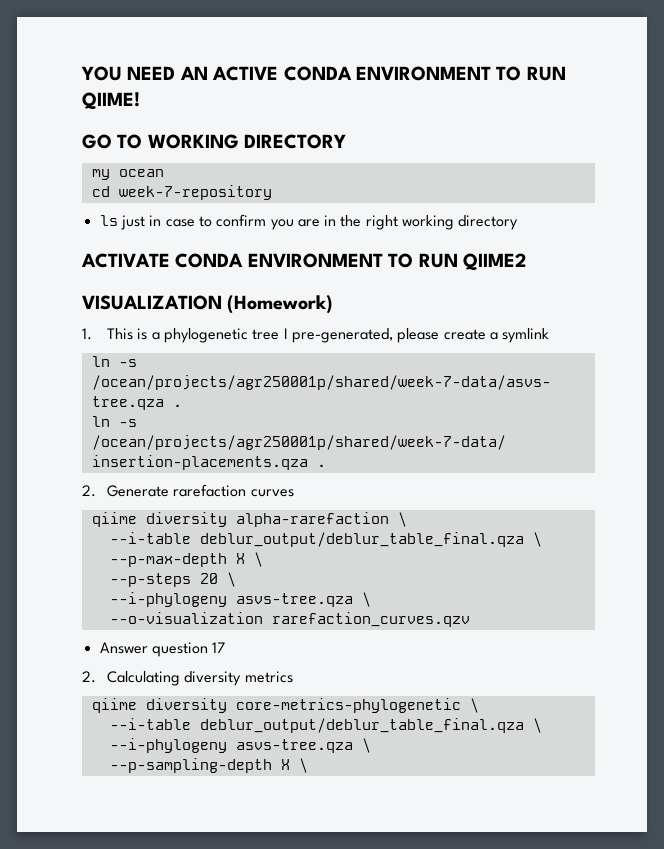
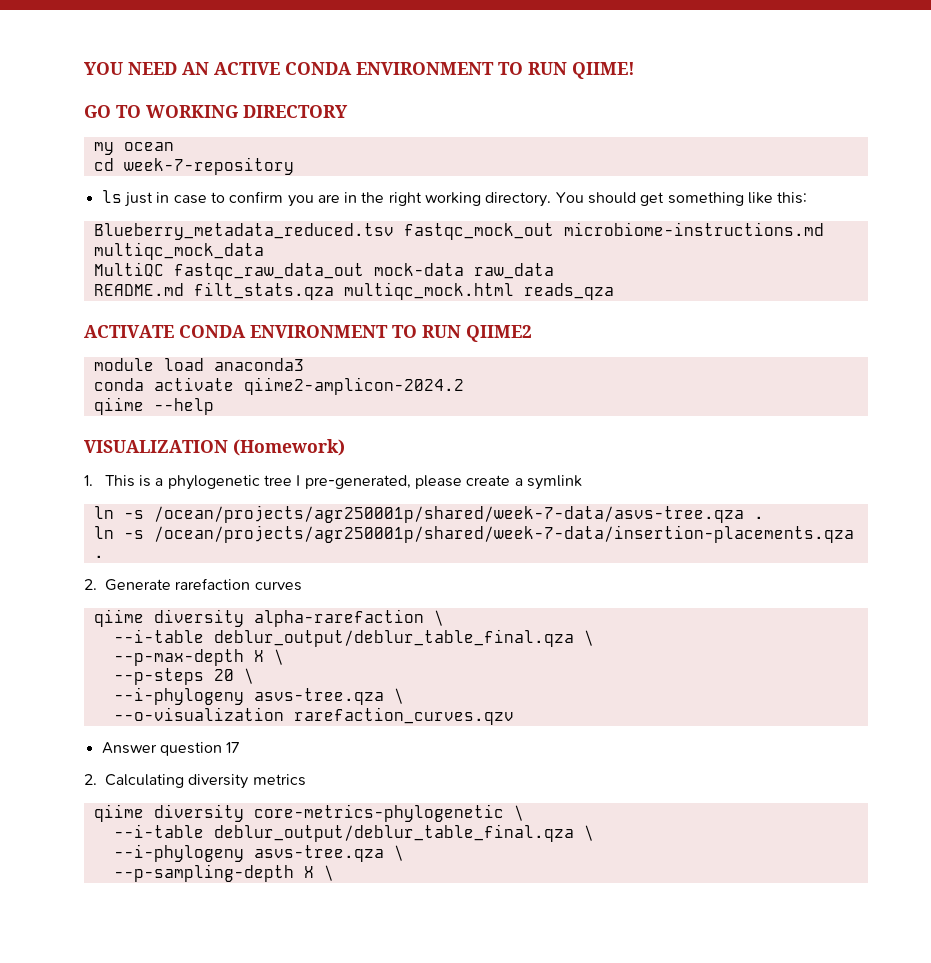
- ls just in case to confirm you are in the right working directory
+ ls just in case to confirm you are in the right working directory. You should get something like this:
+ Blueberry_metadata_reduced.tsv fastqc_mock_out microbiome-instructions.md multiqc_mock_data
+ MultiQC fastqc_raw_data_out mock-data raw_data
+ README.md filt_stats.qza multiqc_mock.html reads_qza
+ module load anaconda3
+ conda activate qiime2-amplicon-2024.2
+ qiime --help

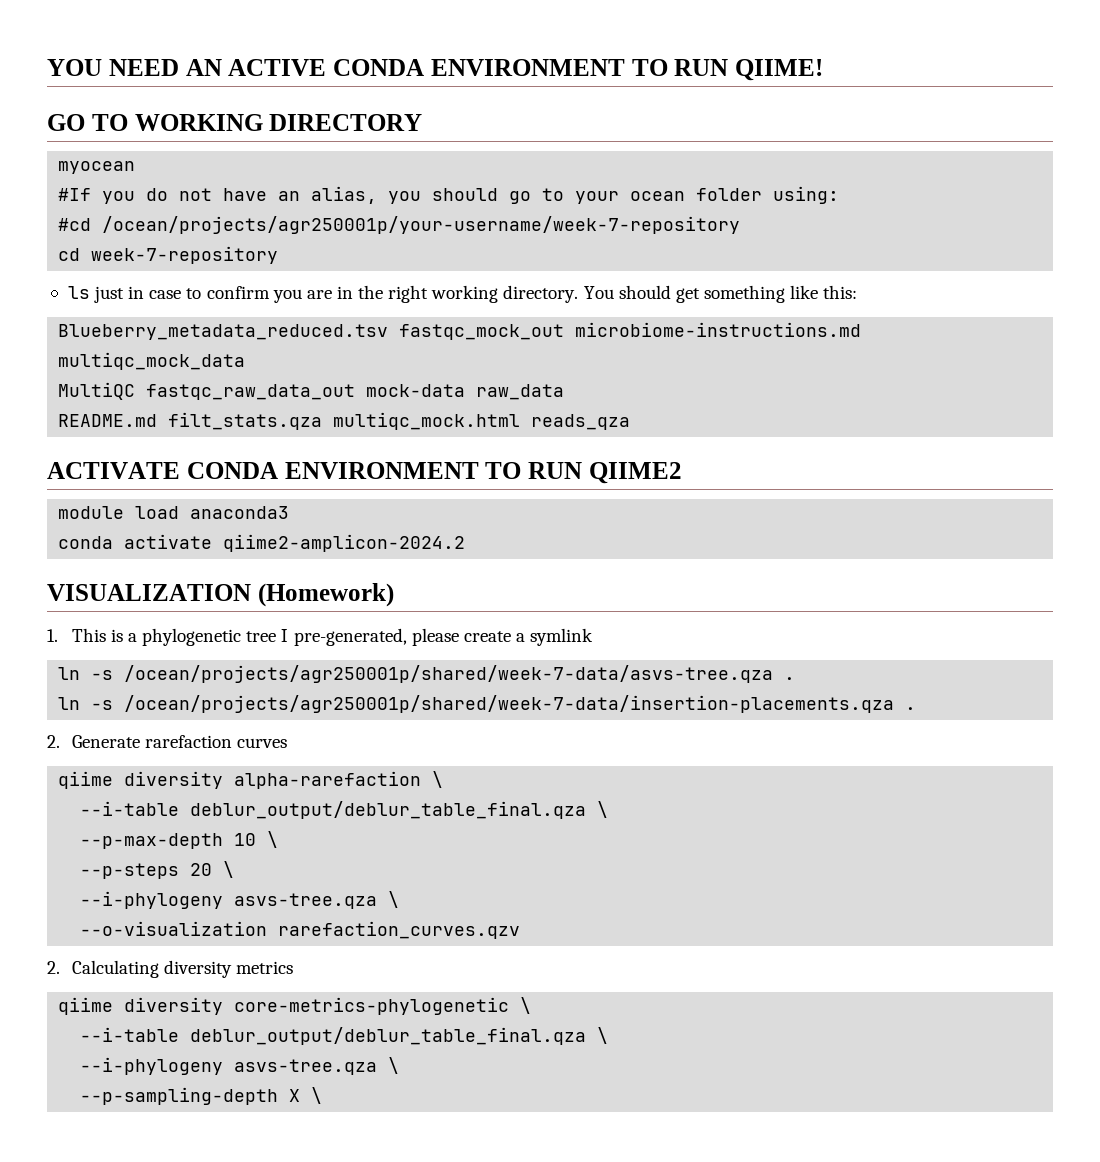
- my ocean
+ myocean
+ #If you do not have an alias, you should go to your ocean folder using:
+ #cd /ocean/projects/agr250001p/your-username/week-7-repository
- qiime --help
- --p-max-depth X \
+ --p-max-depth 10 \
- Answer question 17

